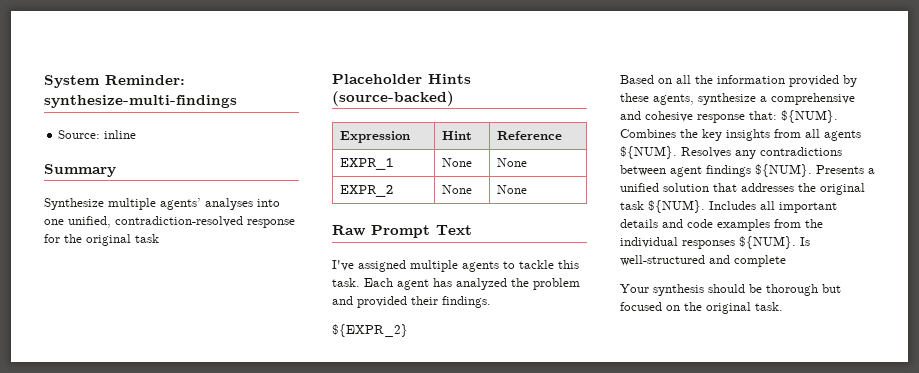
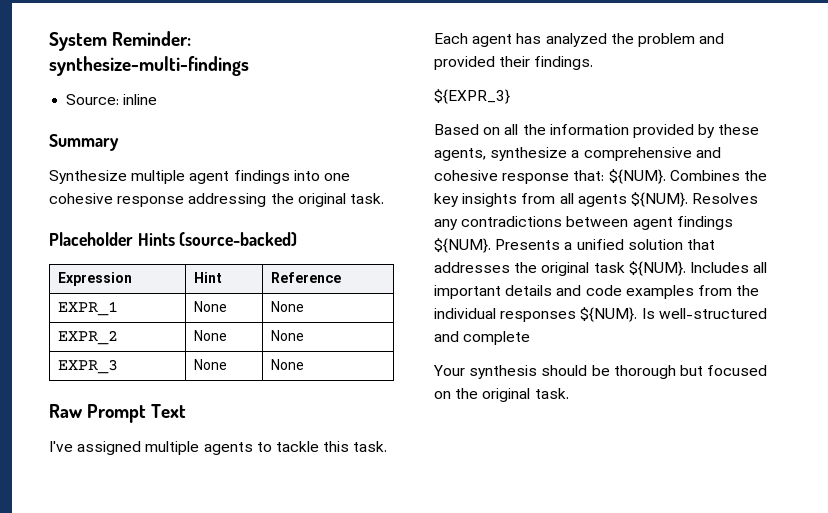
- Synthesize multiple agents’ analyses into one unified, contradiction-resolved response for the original task
+ Synthesize multiple agent findings into one cohesive response addressing the original task.
+ EXPR_3 | None | None
- ${EXPR_2}
+ ${EXPR_3}

